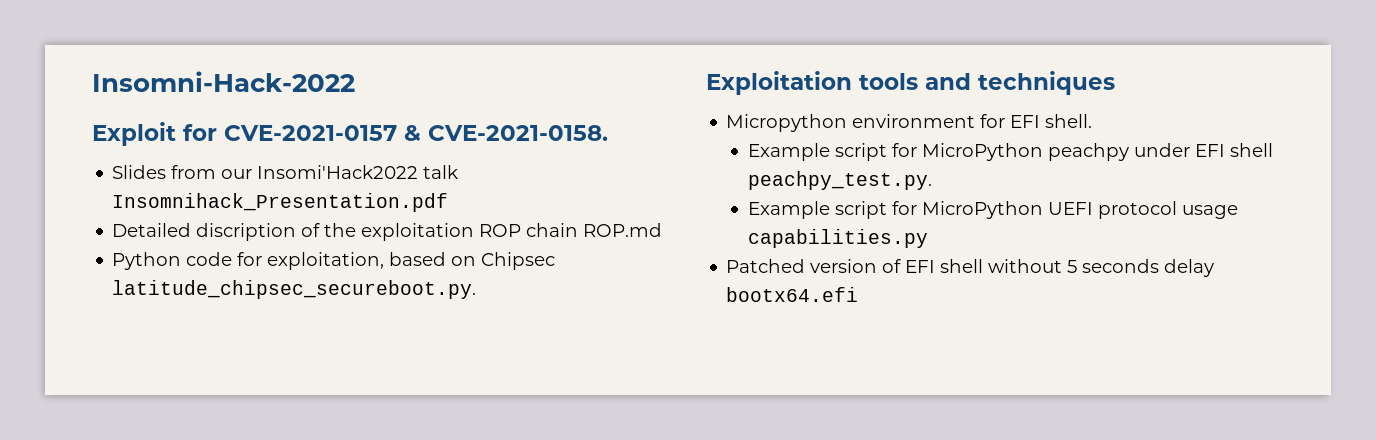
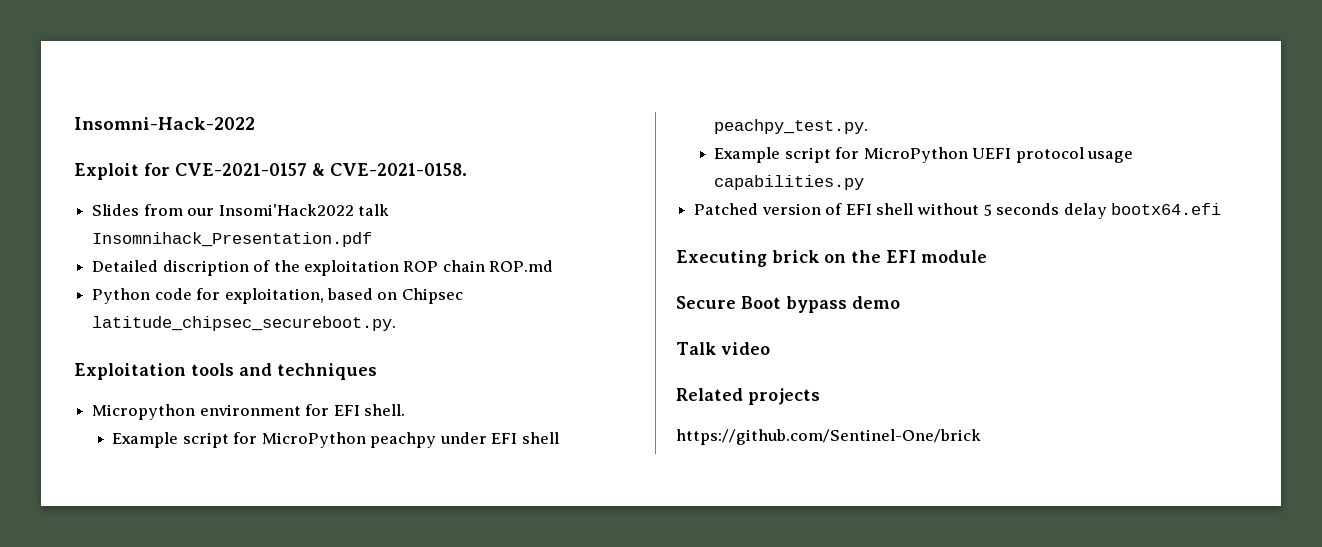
+ Executing brick on the EFI module
+ Secure Boot bypass demo
+ Talk video
+ Related projects
+ https://github.com/Sentinel-One/brick

